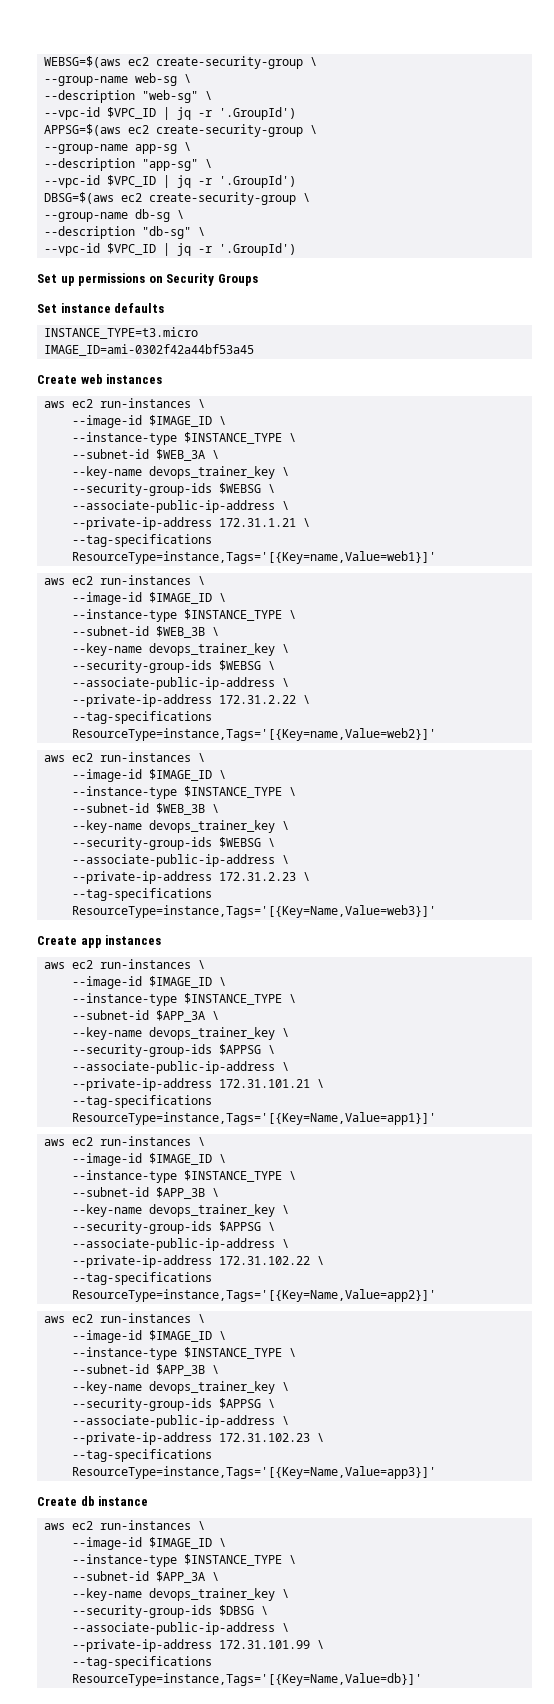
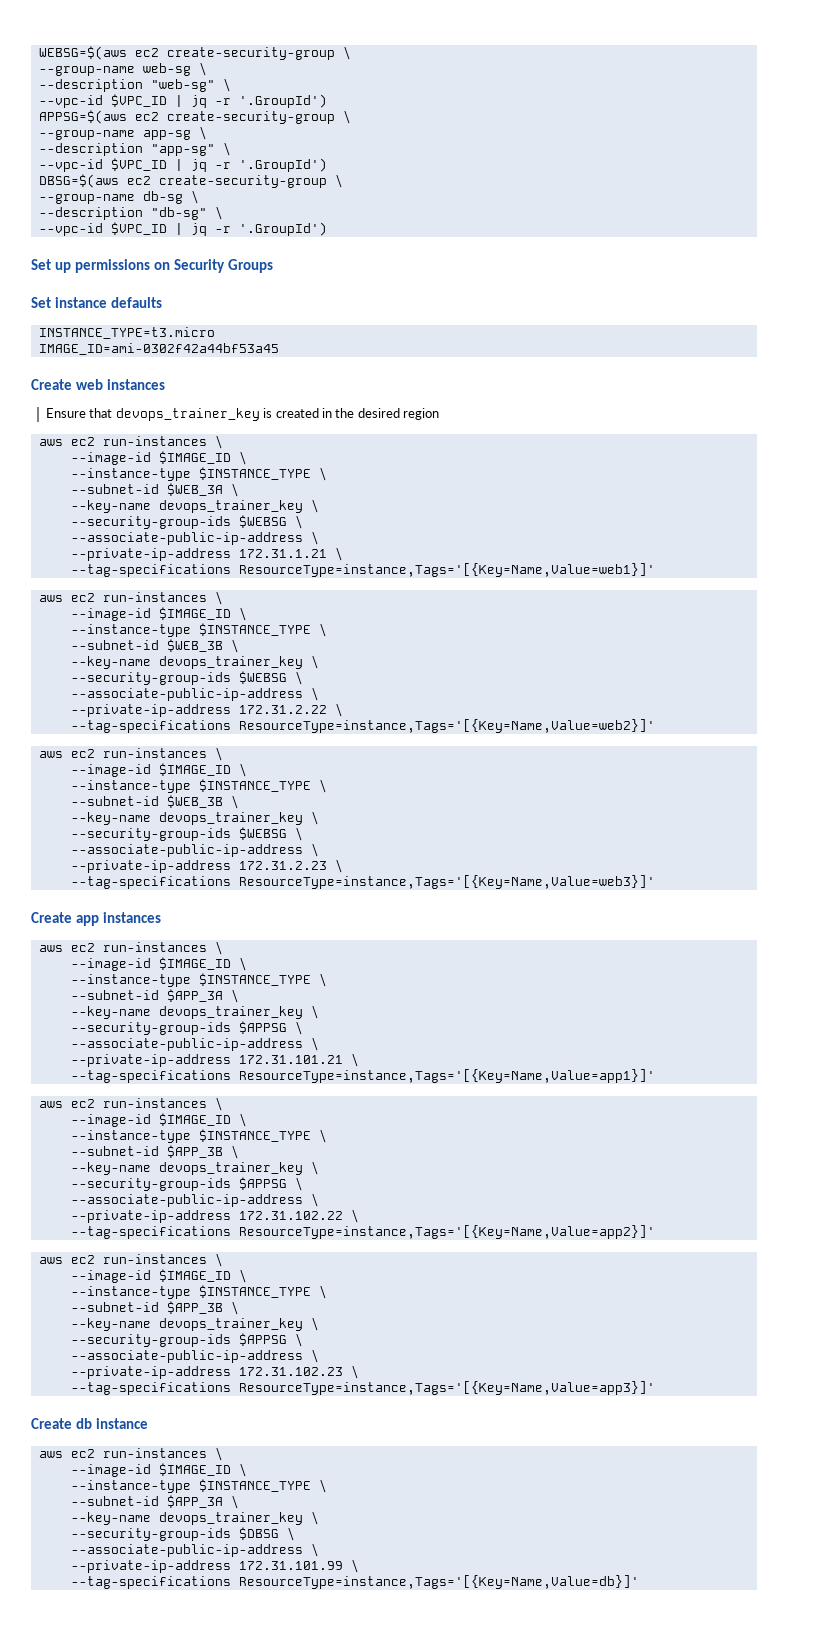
+ Ensure that devops_trainer_key is created in the desired region
- --tag-specifications ResourceType=instance,Tags='[{Key=name,Value=web1}]'
+ --tag-specifications ResourceType=instance,Tags='[{Key=Name,Value=web1}]'
- --tag-specifications ResourceType=instance,Tags='[{Key=name,Value=web2}]'
+ --tag-specifications ResourceType=instance,Tags='[{Key=Name,Value=web2}]'

